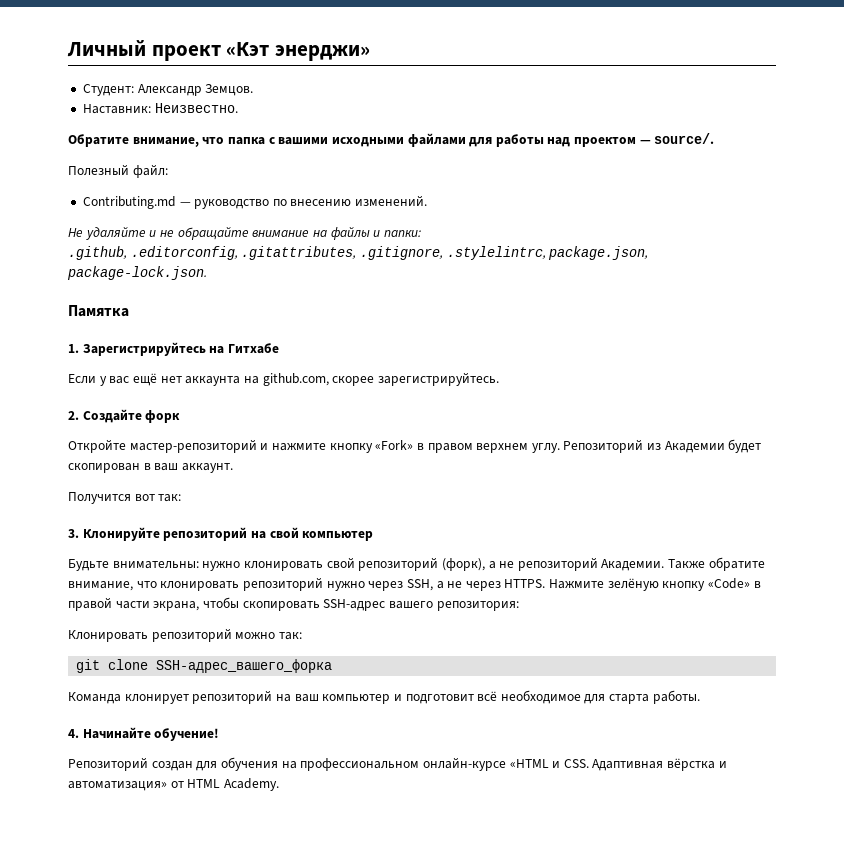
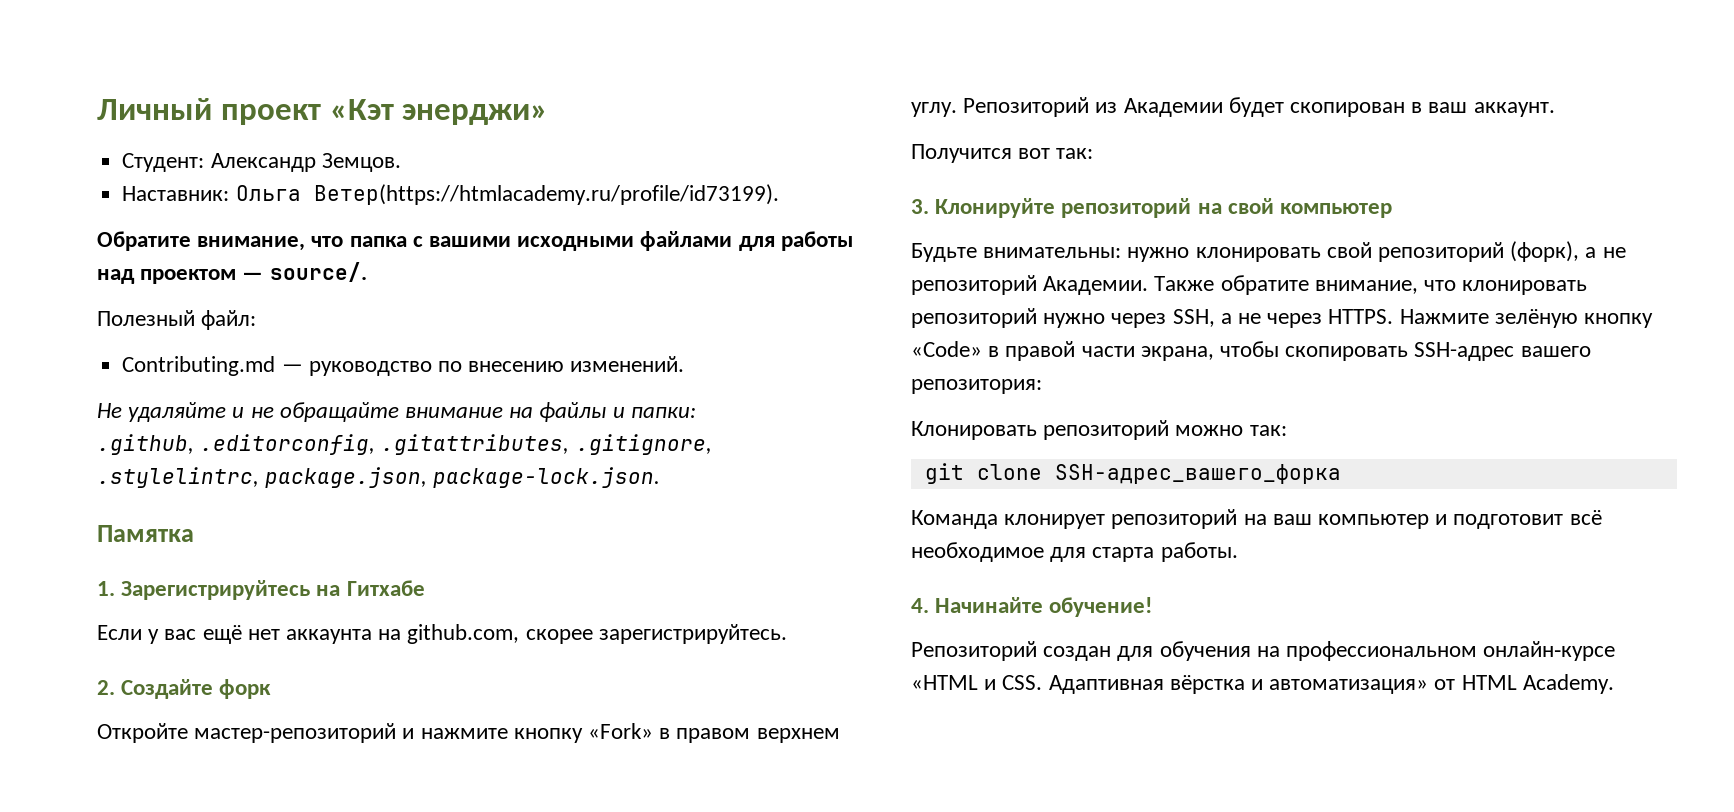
- Наставник: Неизвестно.
+ Наставник: Ольга Ветер(https://htmlacademy.ru/profile/id73199).

